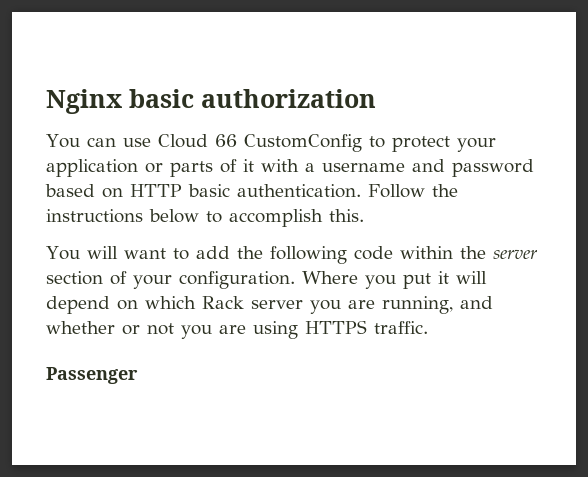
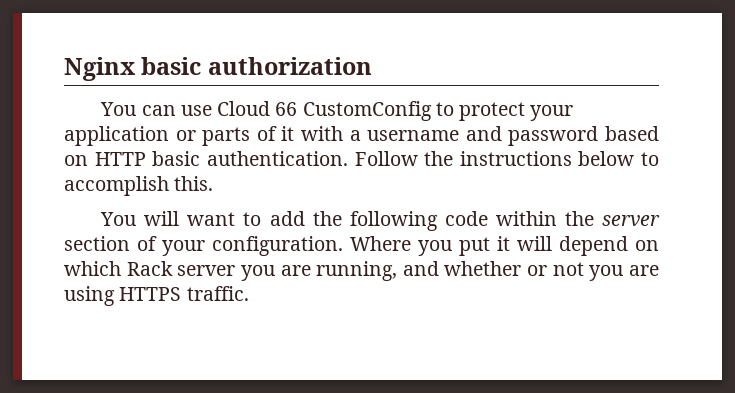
- Passenger

